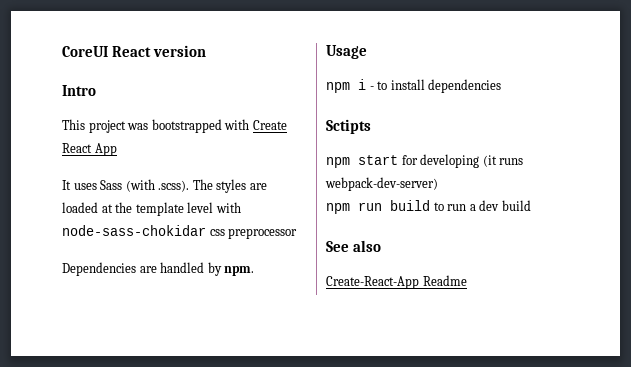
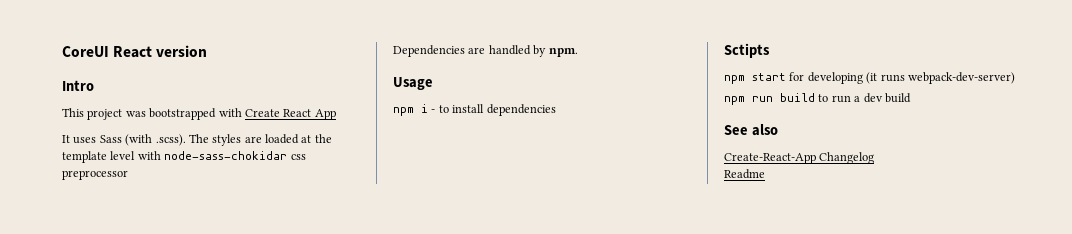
- Create-React-App Readme
+ Create-React-App Changelog
+ Readme

